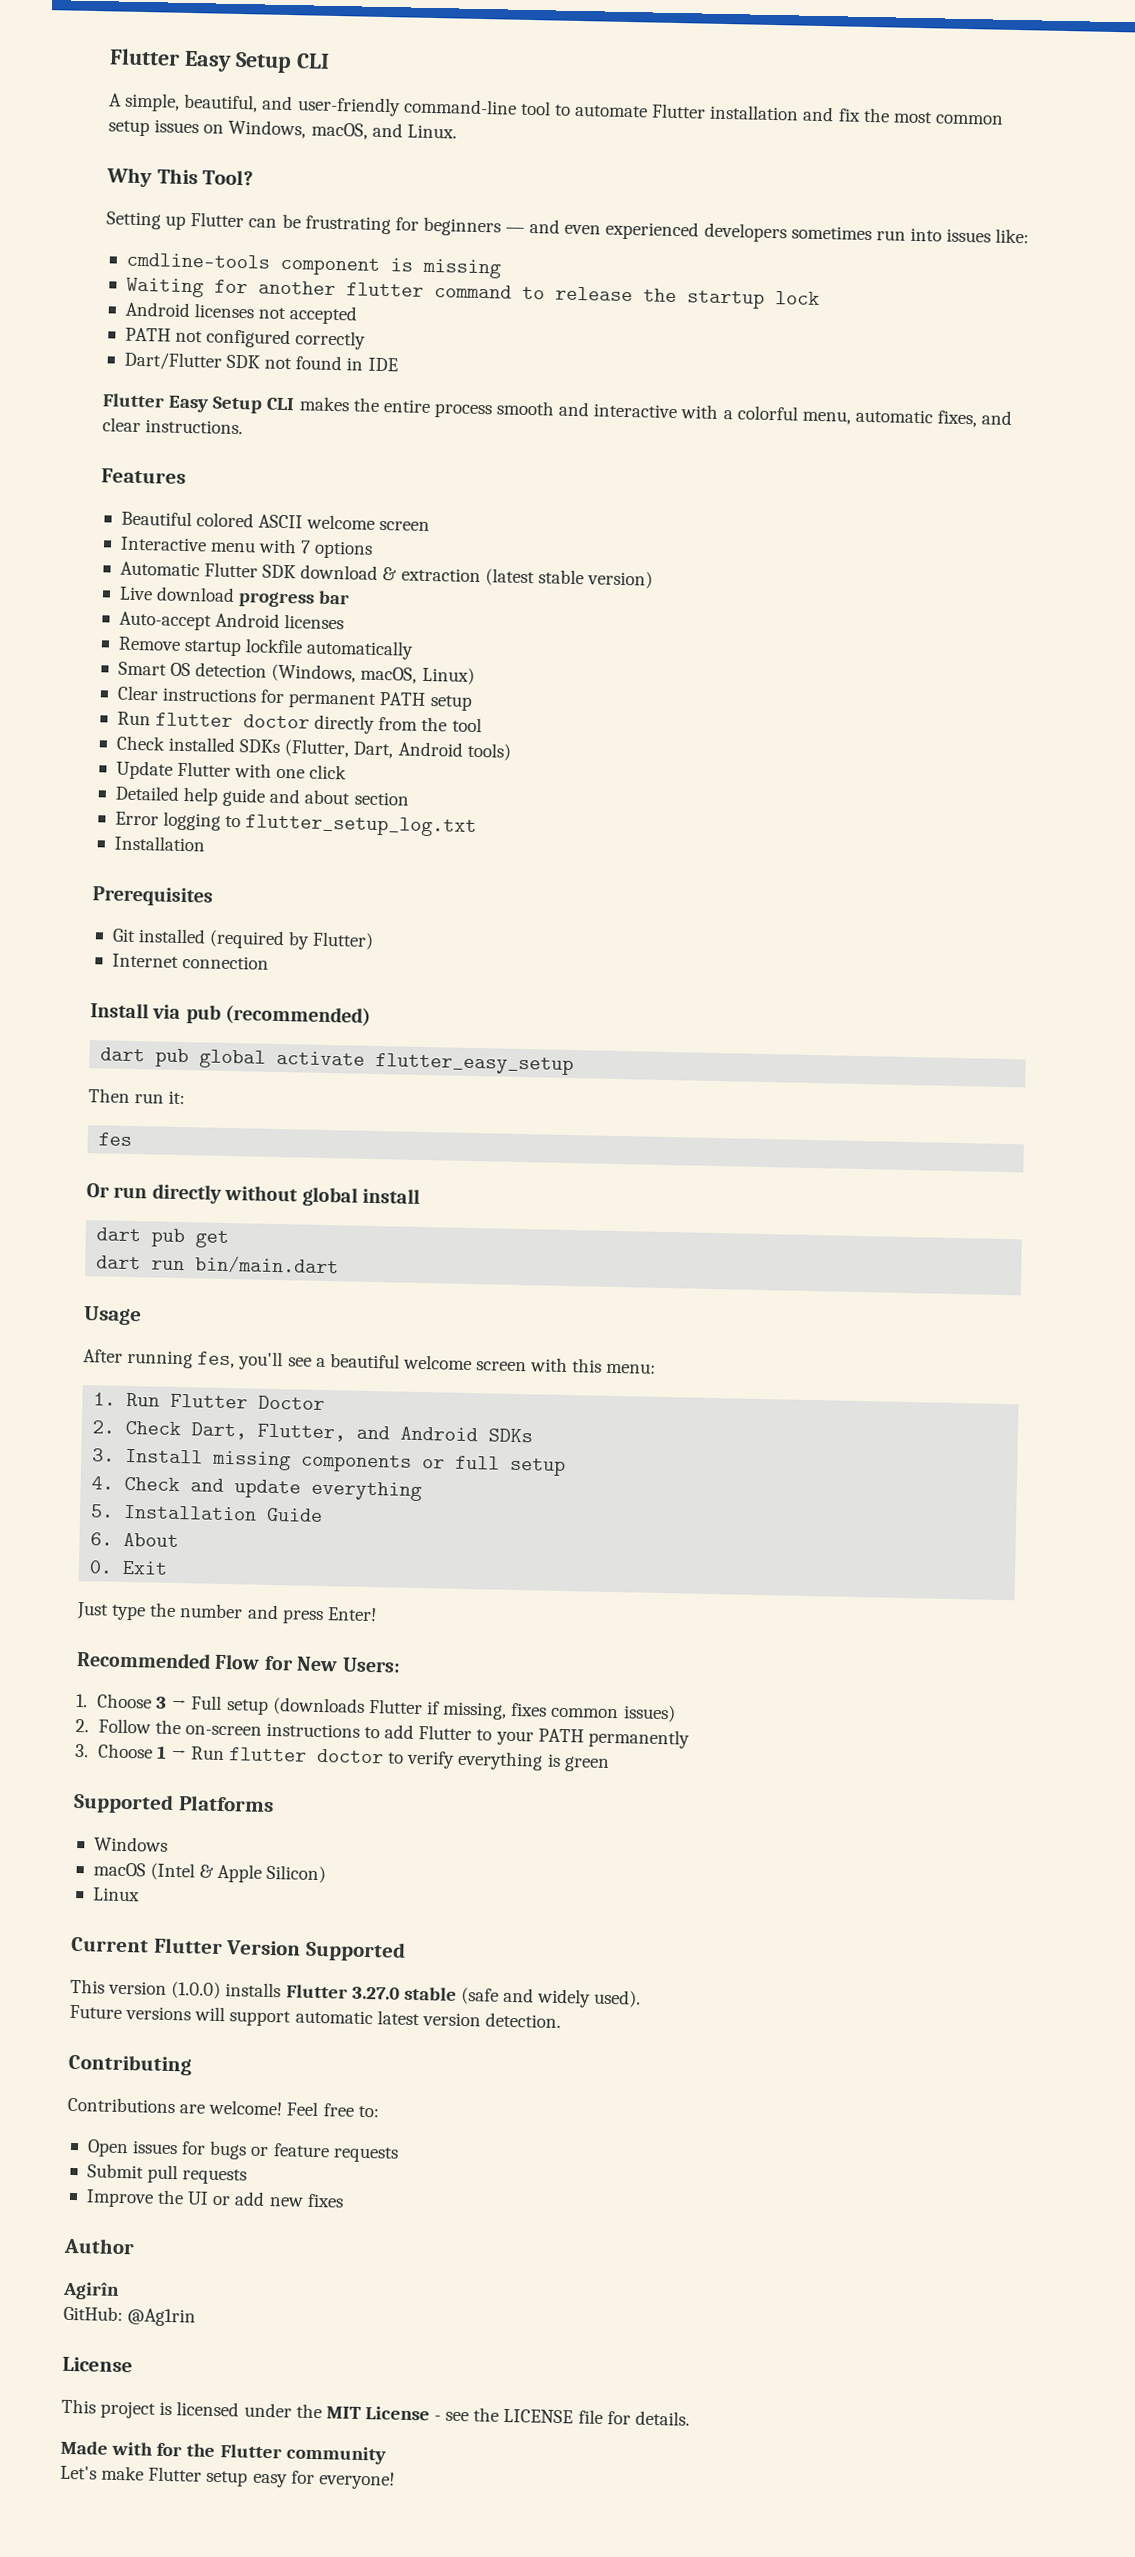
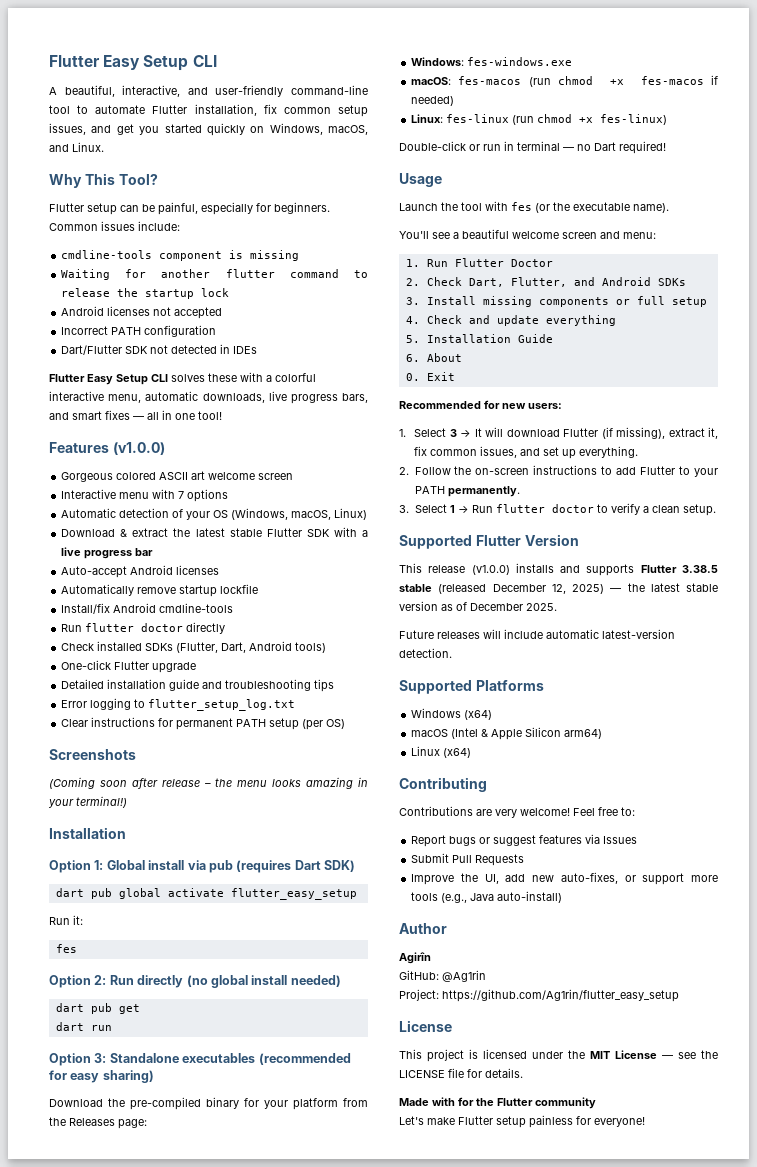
- A simple, beautiful, and user-friendly command-line tool to automate Flutter installation and fix the most common setup issues on Windows, macOS, and Linux.
+ A beautiful, interactive, and user-friendly command-line tool to automate Flutter installation, fix common setup issues, and get you started quickly on Windows, macOS, and Linux.
- Setting up Flutter can be frustrating for beginners — and even experienced developers sometimes run into issues like:
+ Flutter setup can be painful, especially for beginners. Common issues include:
- PATH not configured correctly
+ Incorrect PATH configuration
- Dart/Flutter SDK not found in IDE
- Flutter Easy Setup CLI makes the entire process smooth and interactive with a colorful menu, automatic fixes, and clear instructions.
+ Dart/Flutter SDK not detected in IDEs
+ Flutter Easy Setup CLI solves these with a colorful interactive menu, automatic downloads, live progress bars, and smart fixes — all in one tool!
- Features
- Beautiful colored ASCII welcome screen
+ Features (v1.0.0)
+ Gorgeous colored ASCII art welcome screen
- Automatic Flutter SDK download & extraction (latest stable version)
- Live download progress bar
+ Automatic detection of your OS (Windows, macOS, Linux)
+ Download & extract the latest stable Flutter SDK with a live progress bar
- Remove startup lockfile automatically
- Smart OS detection (Windows, macOS, Linux)
- Clear instructions for permanent PATH setup
+ Automatically remove startup lockfile
+ Install/fix Android cmdline-tools
- Run flutter doctor directly from the tool
+ Run flutter doctor directly
- Update Flutter with one click
+ One-click Flutter upgrade
- Detailed help guide and about section
+ Detailed installation guide and troubleshooting tips
  Error logging to flutter_setup_log.txt
+ Clear instructions for permanent PATH setup (per OS)
+ Screenshots
+ (Coming soon after release – the menu looks amazing in your terminal!)
  Installation
- Prerequisites
- Git installed (required by Flutter)
- Internet connection
- Install via pub (recommended)
+ Option 1: Global install via pub (requires Dart SDK)
- Then run it:
+ Run it:
- Or run directly without global install
+ Option 2: Run directly (no global install needed)
- dart run bin/main.dart
+ dart run
+ Option 3: Standalone executables (recommended for easy sharing)
+ Download the pre-compiled binary for your platform from the Releases page:
+ Windows: fes-windows.exe
+ macOS: fes-macos (run chmod +x fes-macos if needed)
+ Linux: fes-linux (run chmod +x fes-linux)
+ Double-click or run in terminal — no Dart required!
  Usage
- After running fes, you'll see a beautiful welcome screen with this menu:
+ Launch the tool with fes (or the executable name).
+ You'll see a beautiful welcome screen and menu:
- Just type the number and press Enter!
- Recommended Flow for New Users:
- 1. Choose 3 → Full setup (downloads Flutter if missing, fixes common issues)
+ Recommended for new users:
+ 1. Select 3 → It will download Flutter (if missing), extract it, fix common issues, and set up everything.
- 2. Follow the on-screen instructions to add Flutter to your PATH permanently
- 3. Choose 1 → Run flutter doctor to verify everything is green
+ 2. Follow the on-screen instructions to add Flutter to your PATH permanently.
+ 3. Select 1 → Run flutter doctor to verify a clean setup.
+ Supported Flutter Version
+ This release (v1.0.0) installs and supports Flutter 3.38.5 stable (released December 12, 2025) — the latest stable version as of December 2025.
+ Future releases will include automatic latest-version detection.
- Windows
+ Windows (x64)
- macOS (Intel & Apple Silicon)
+ macOS (Intel & Apple Silicon arm64)
- Linux
- Current Flutter Version Supported
- This version (1.0.0) installs Flutter 3.27.0 stable (safe and widely used).
- Future versions will support automatic latest version detection.
+ Linux (x64)
- Contributions are welcome!
+ Contributions are very welcome!
- Open issues for bugs or feature requests
+ Report bugs or suggest features via Issues
- Submit pull requests
+ Submit Pull Requests
- Improve the UI or add new fixes
+ Improve the UI, add new auto-fixes, or support more tools (e.g., Java auto-install)
+ Project: https://github.com/Ag1rin/flutter_easy_setup
- This project is licensed under the MIT License - see the LICENSE file for details.
+ This project is licensed under the MIT License — see the LICENSE file for details.
- Let's make Flutter setup easy for everyone!
+ Let's make Flutter setup painless for everyone!

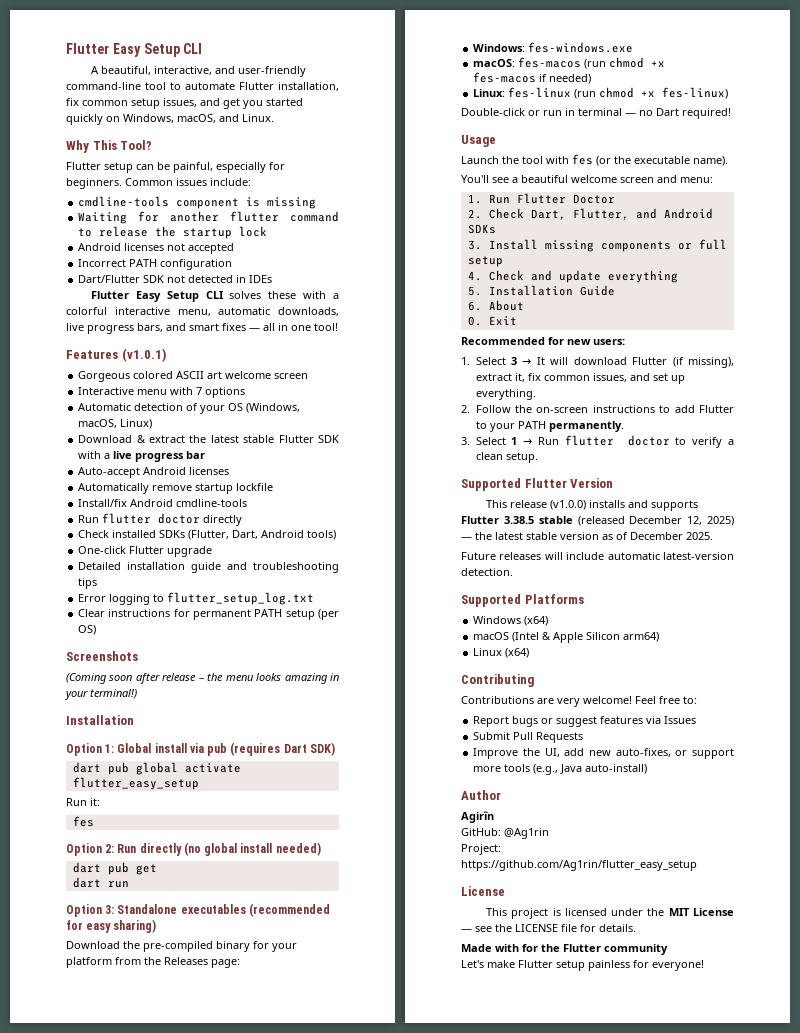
- Features (v1.0.0)
+ Features (v1.0.1)

